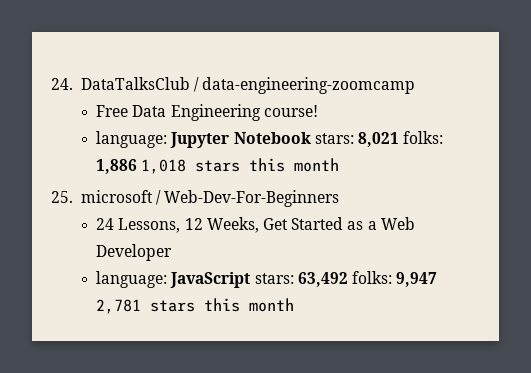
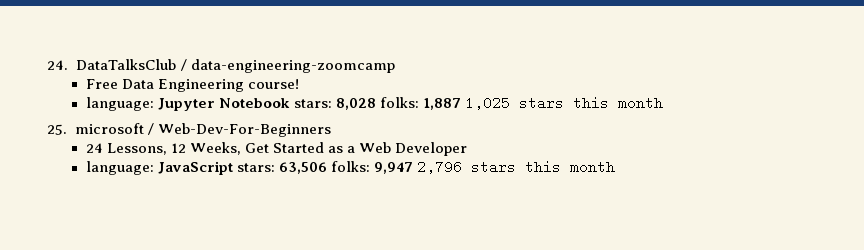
- language: Jupyter Notebook stars: 8,021 folks: 1,886 1,018 stars this month
+ language: Jupyter Notebook stars: 8,028 folks: 1,887 1,025 stars this month
- language: JavaScript stars: 63,492 folks: 9,947 2,781 stars this month
+ language: JavaScript stars: 63,506 folks: 9,947 2,796 stars this month

